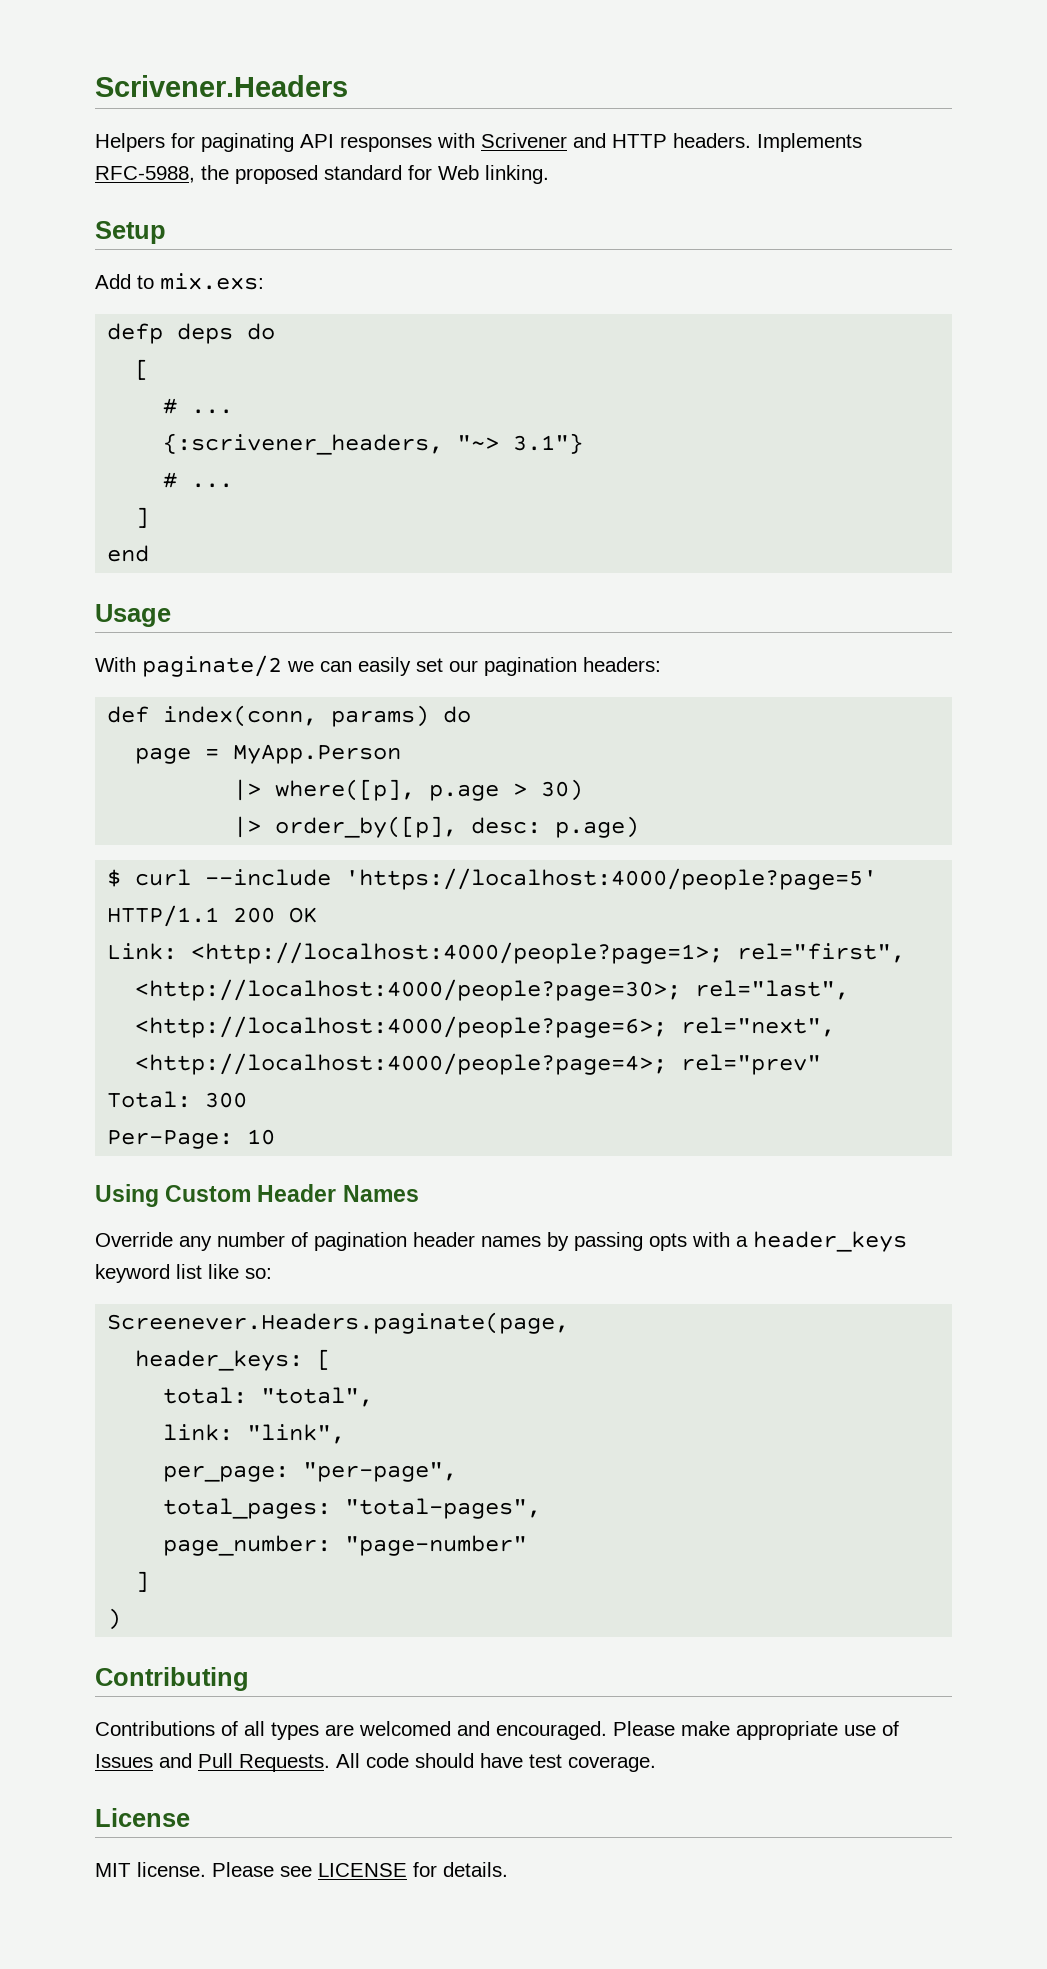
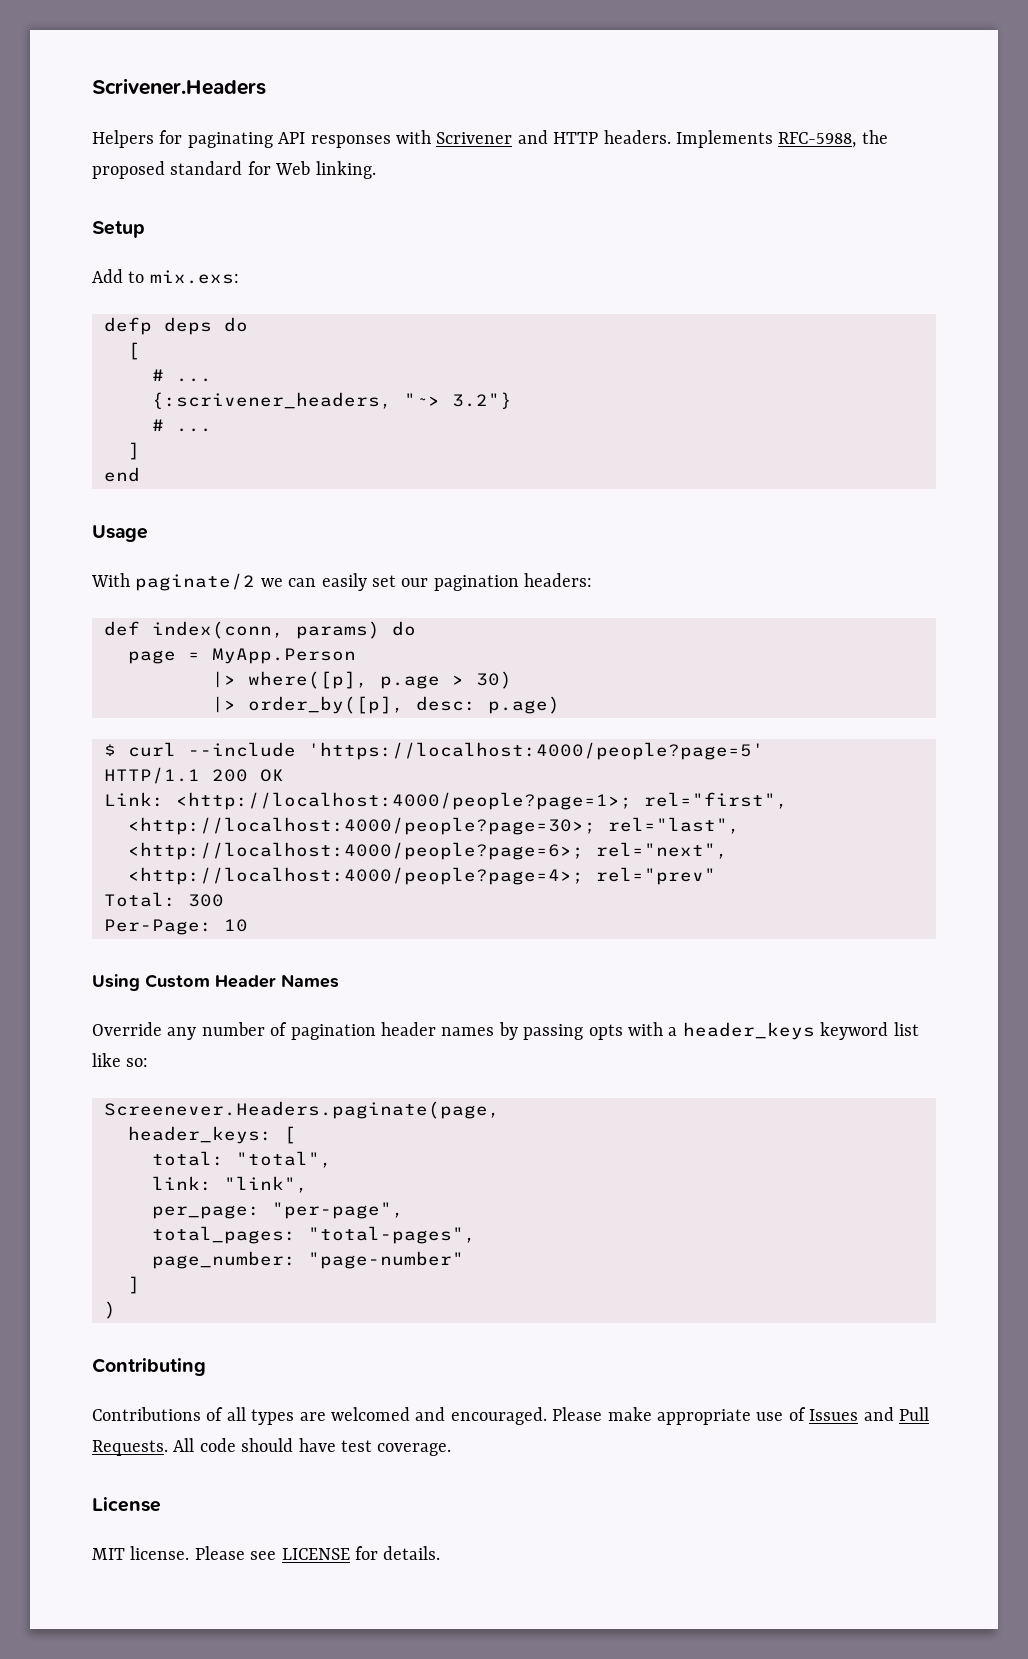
- {:scrivener_headers, "~> 3.1"}
+ {:scrivener_headers, "~> 3.2"}

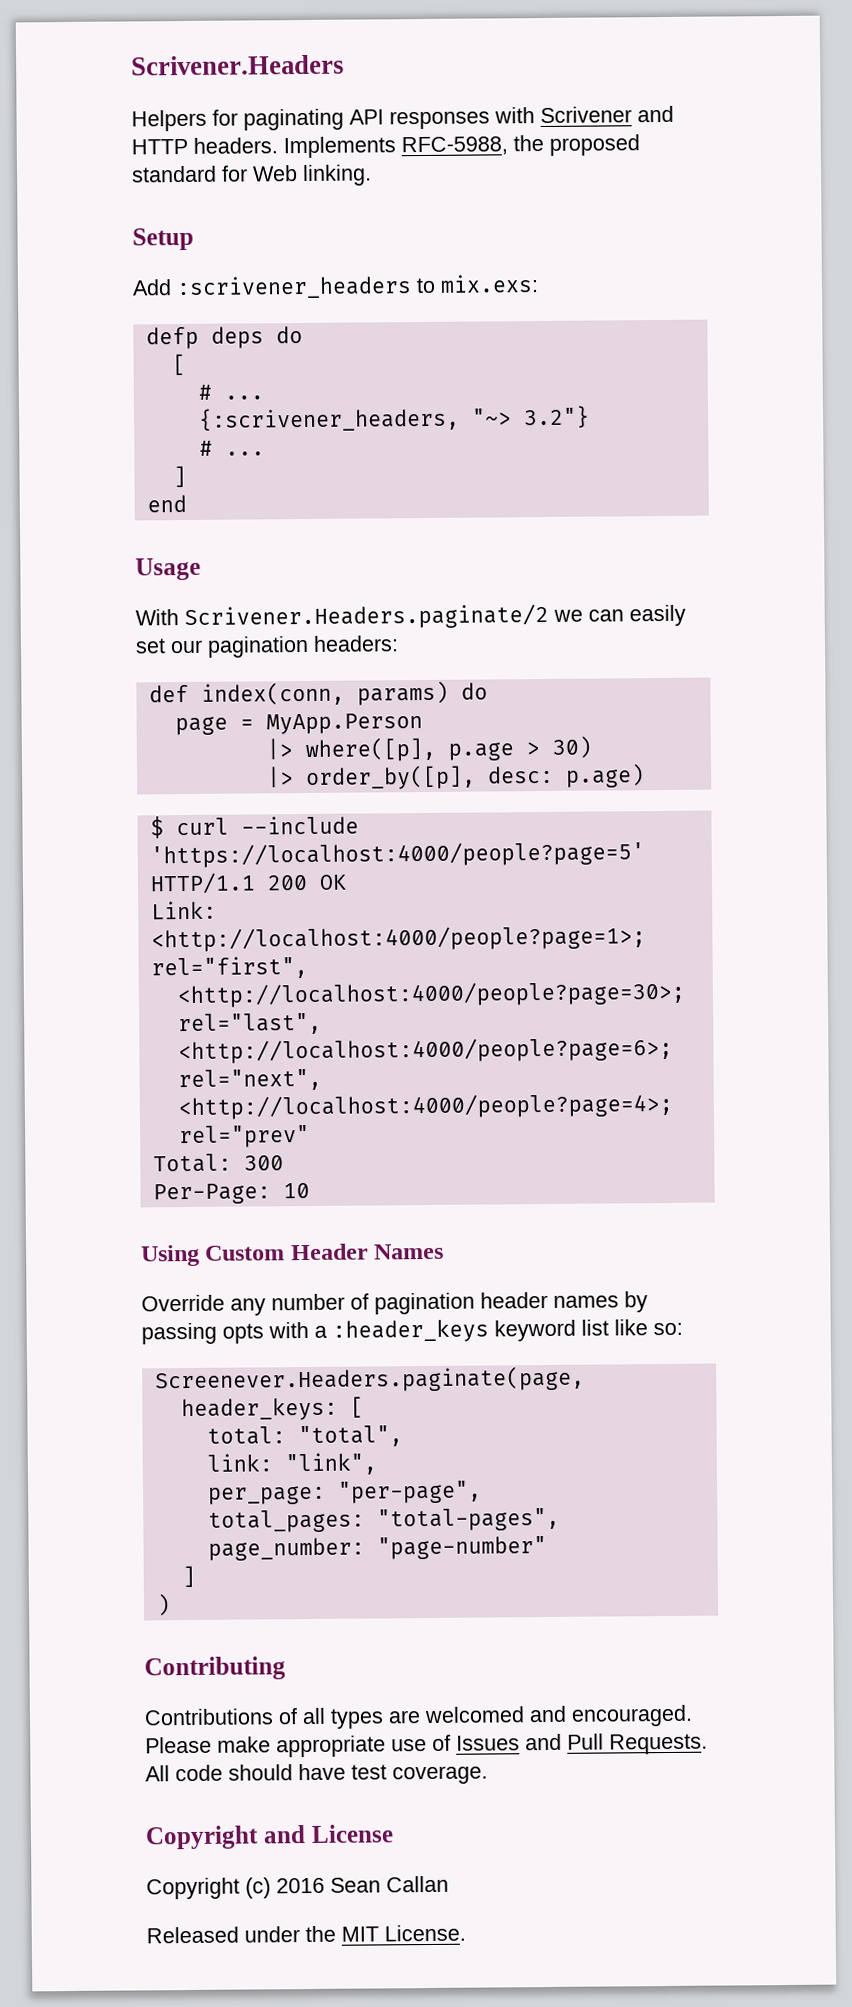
- Add to mix.exs:
+ Add :scrivener_headers to mix.exs:
- With paginate/2 we can easily set our pagination headers:
+ With Scrivener.Headers.paginate/2 we can easily set our pagination headers:
- Override any number of pagination header names by passing opts with a header_keys keyword list like so:
+ Override any number of pagination header names by passing opts with a :header_keys keyword list like so:
- License
+ Copyright and License
- MIT license. Please see LICENSE for details.
+ Copyright (c) 2016 Sean Callan
+ Released under the MIT License.

